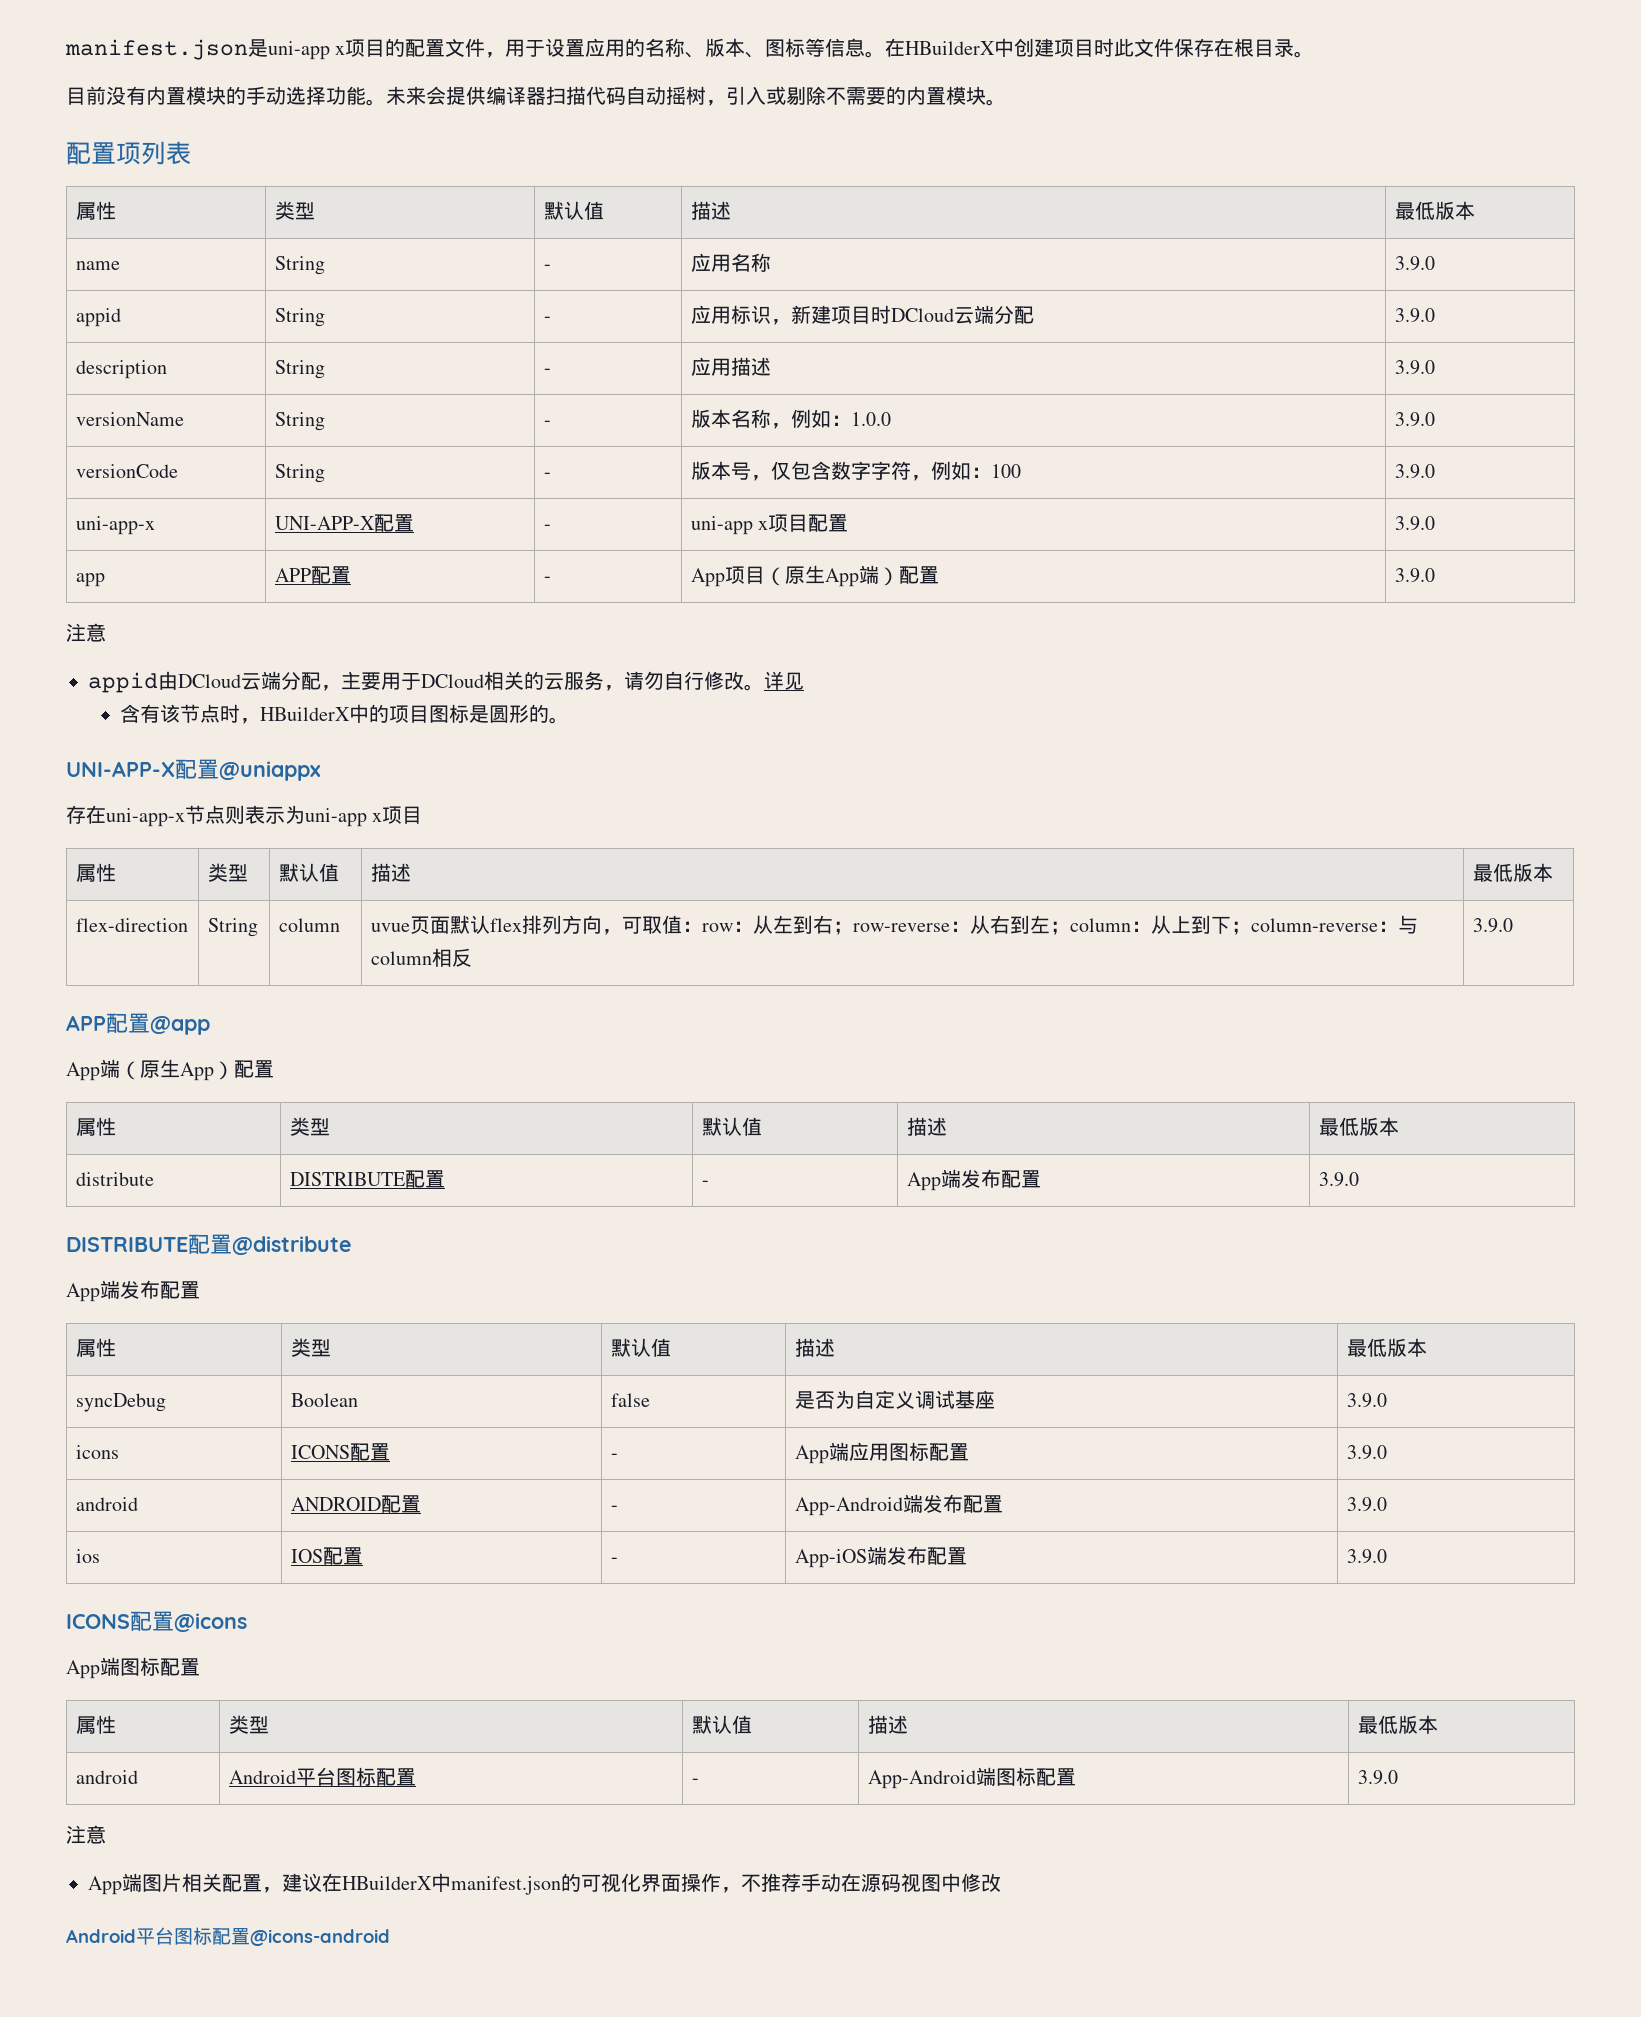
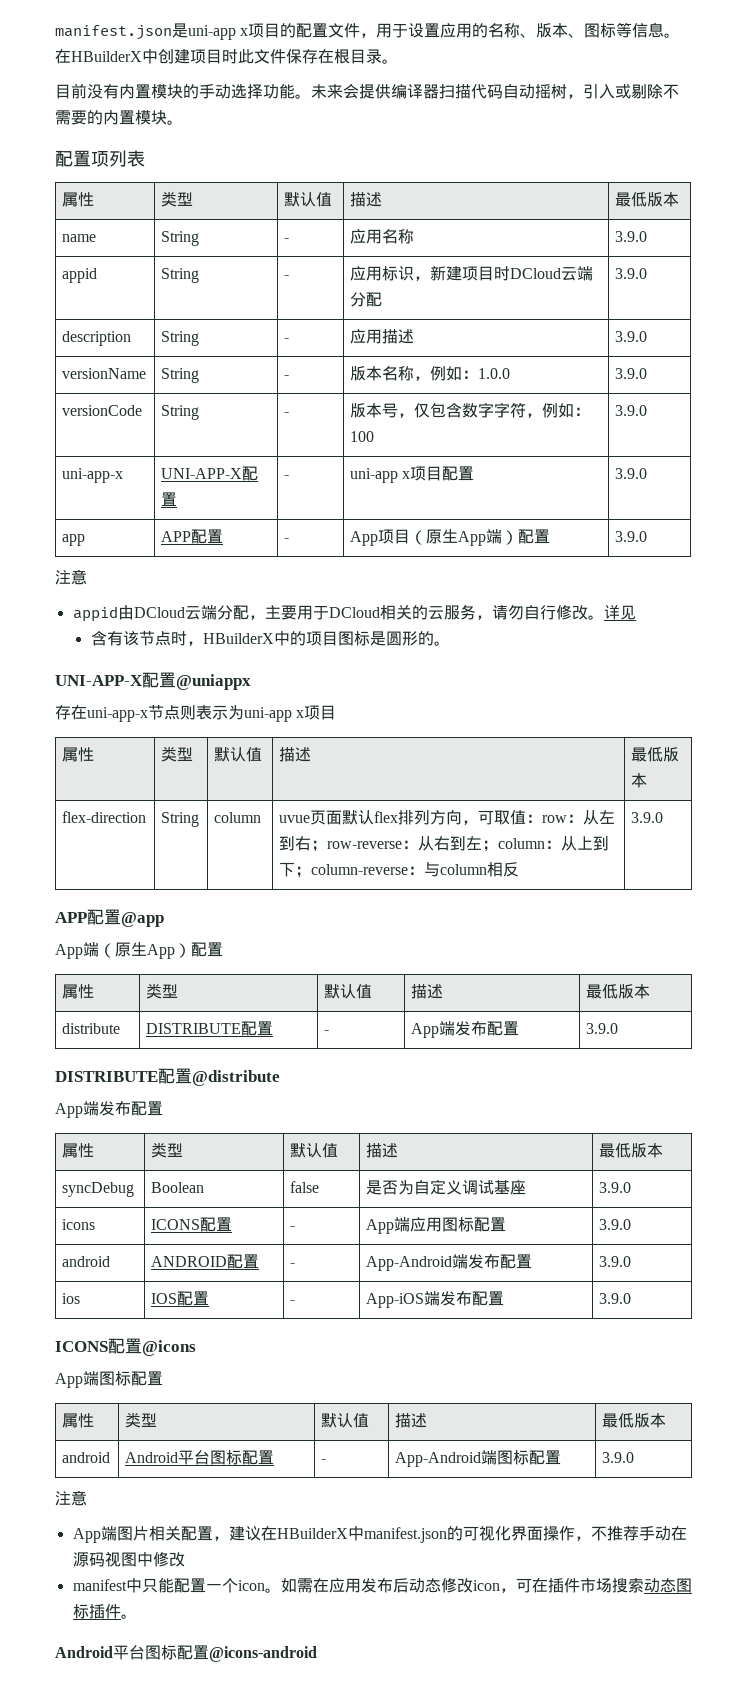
+ manifest中只能配置一个icon。如需在应用发布后动态修改icon，可在插件市场搜索动态图标插件。

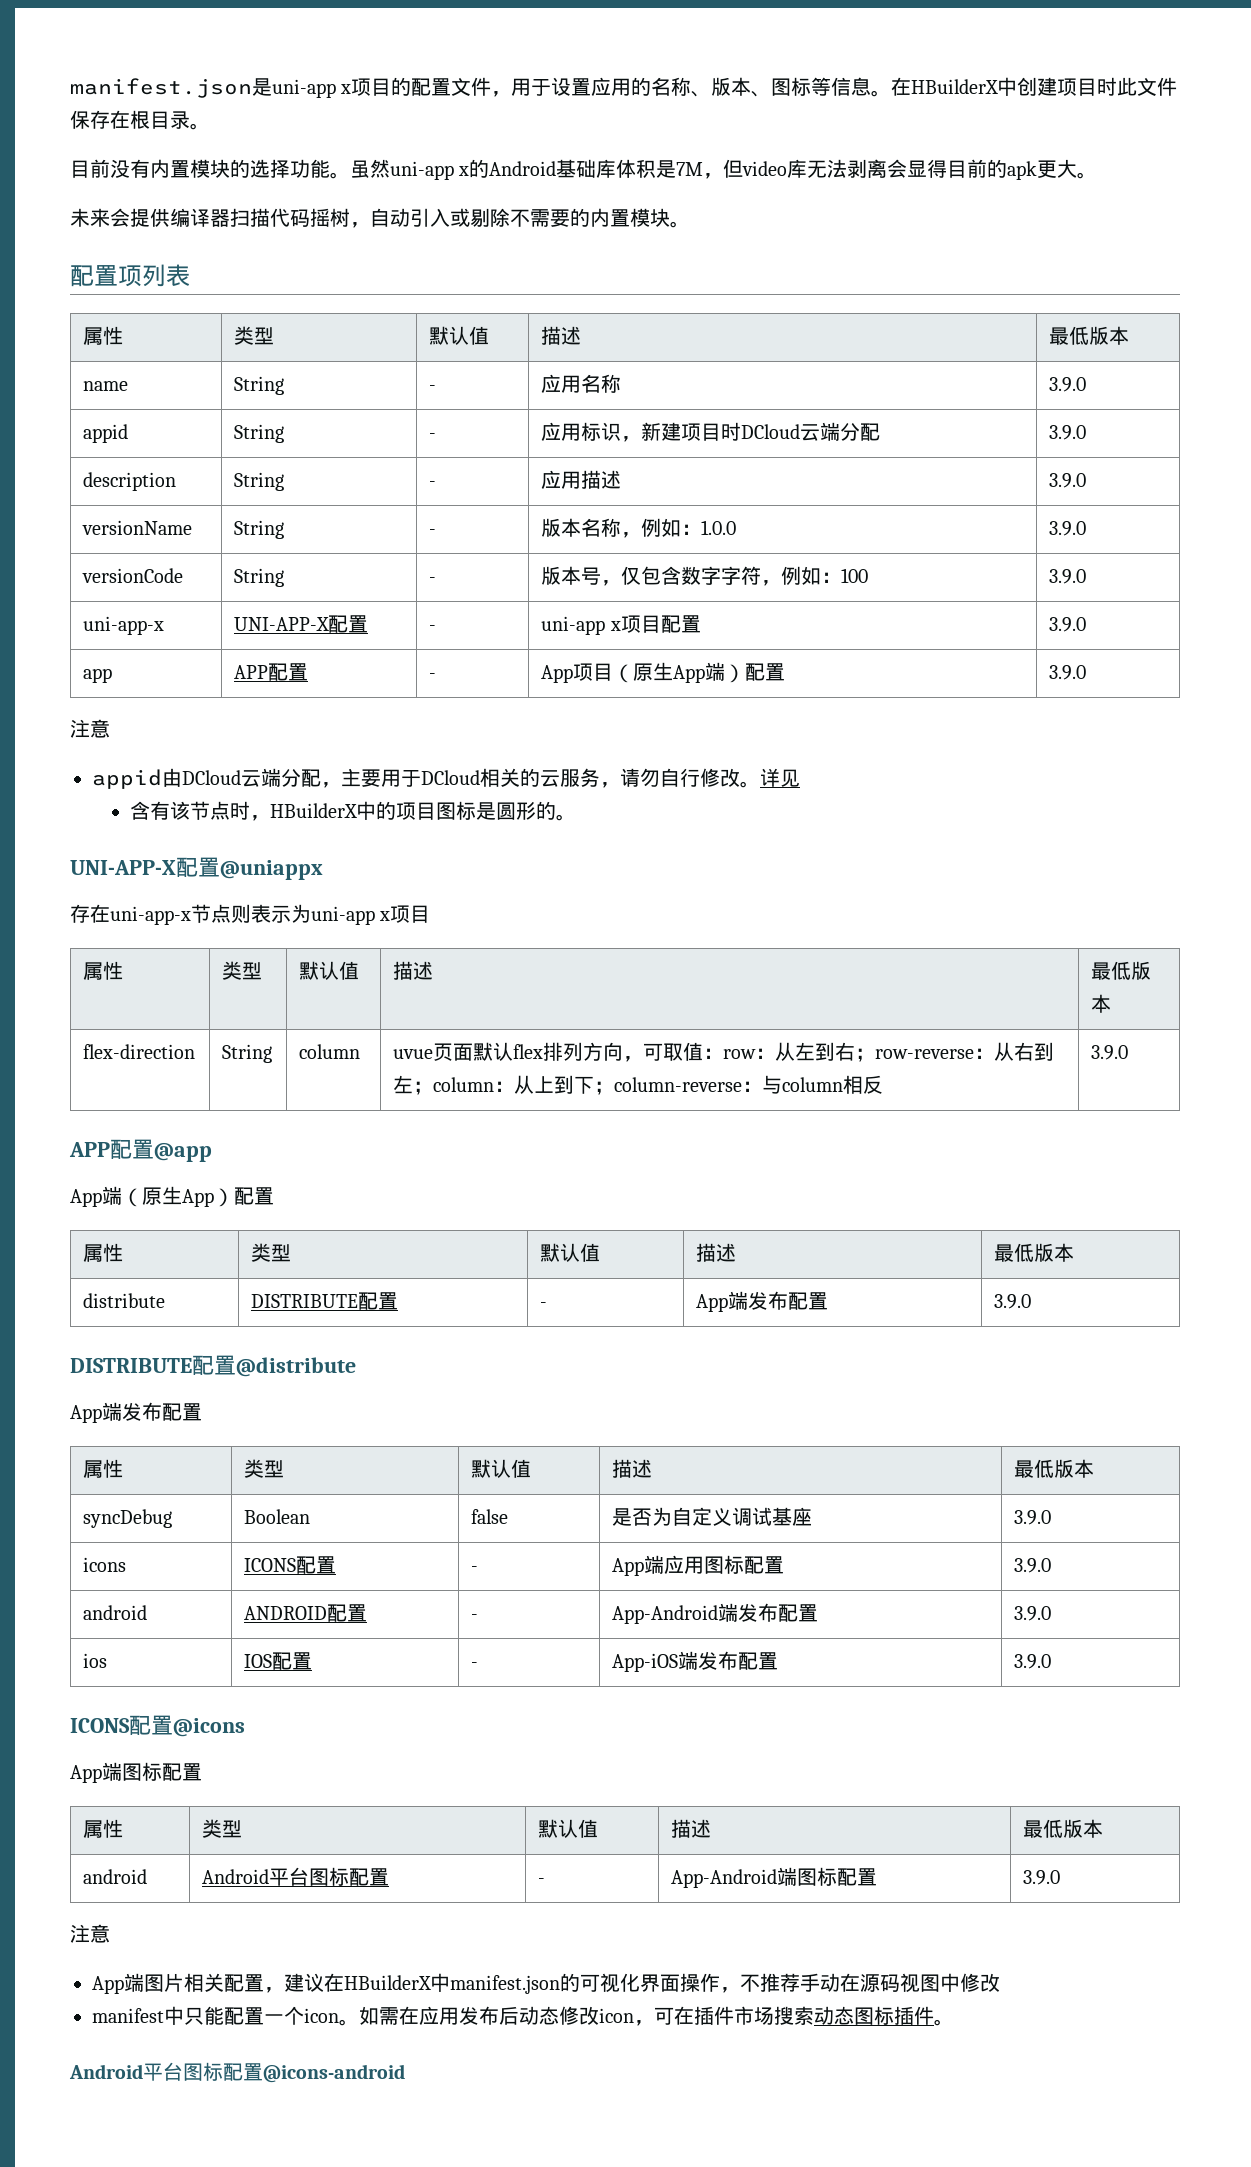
- 目前没有内置模块的手动选择功能。未来会提供编译器扫描代码自动摇树，引入或剔除不需要的内置模块。
+ 目前没有内置模块的选择功能。虽然uni-app x的Android基础库体积是7M，但video库无法剥离会显得目前的apk更大。
+ 未来会提供编译器扫描代码摇树，自动引入或剔除不需要的内置模块。

